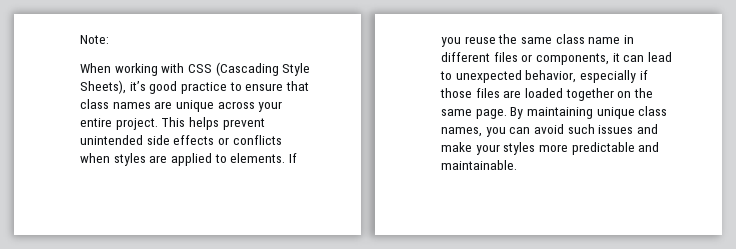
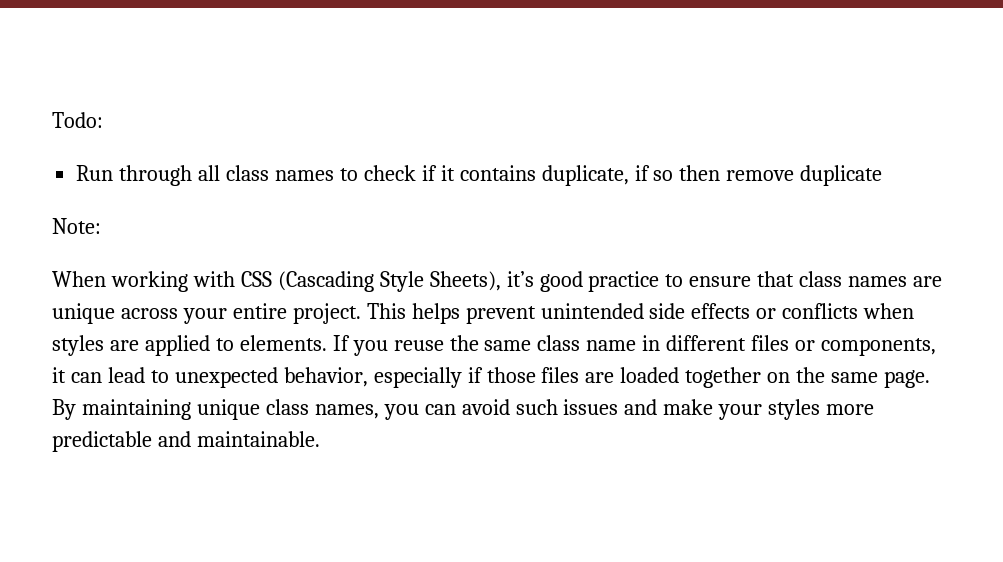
+ Todo:
+ Run through all class names to check if it contains duplicate, if so then remove duplicate

